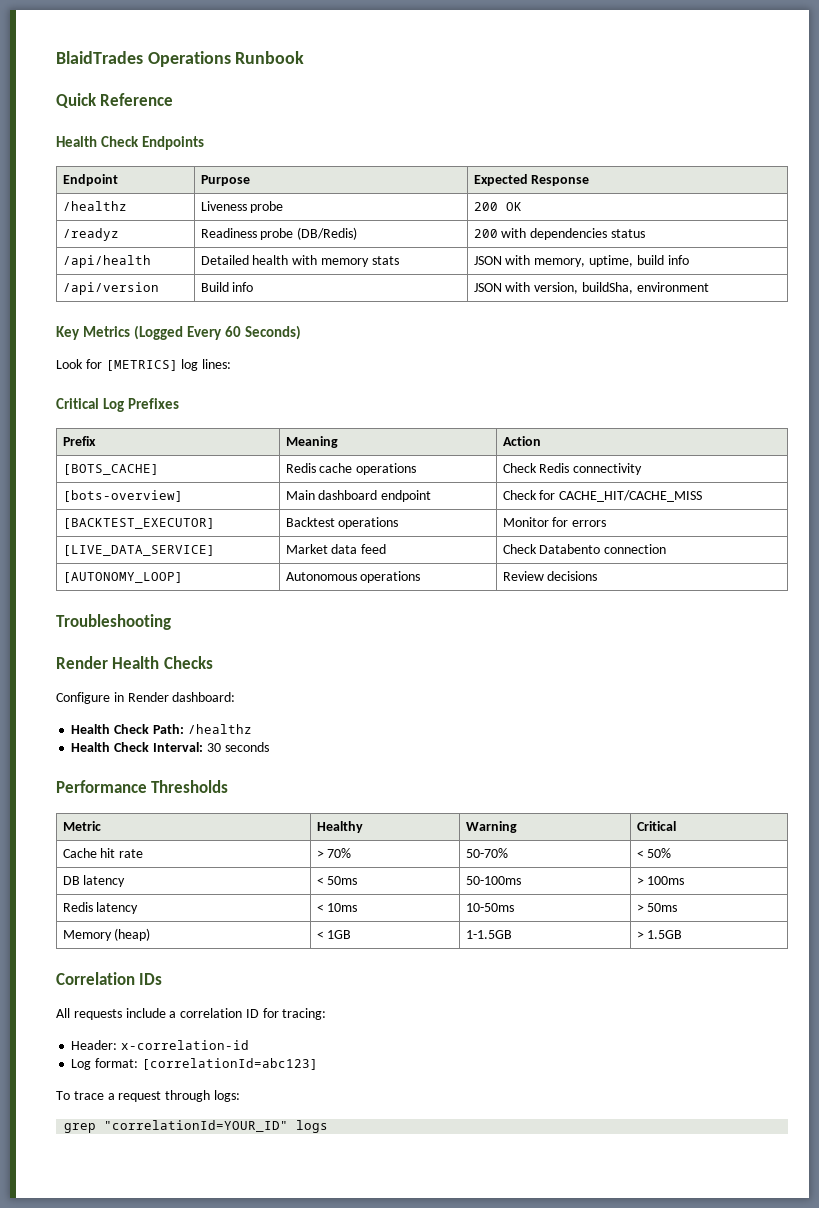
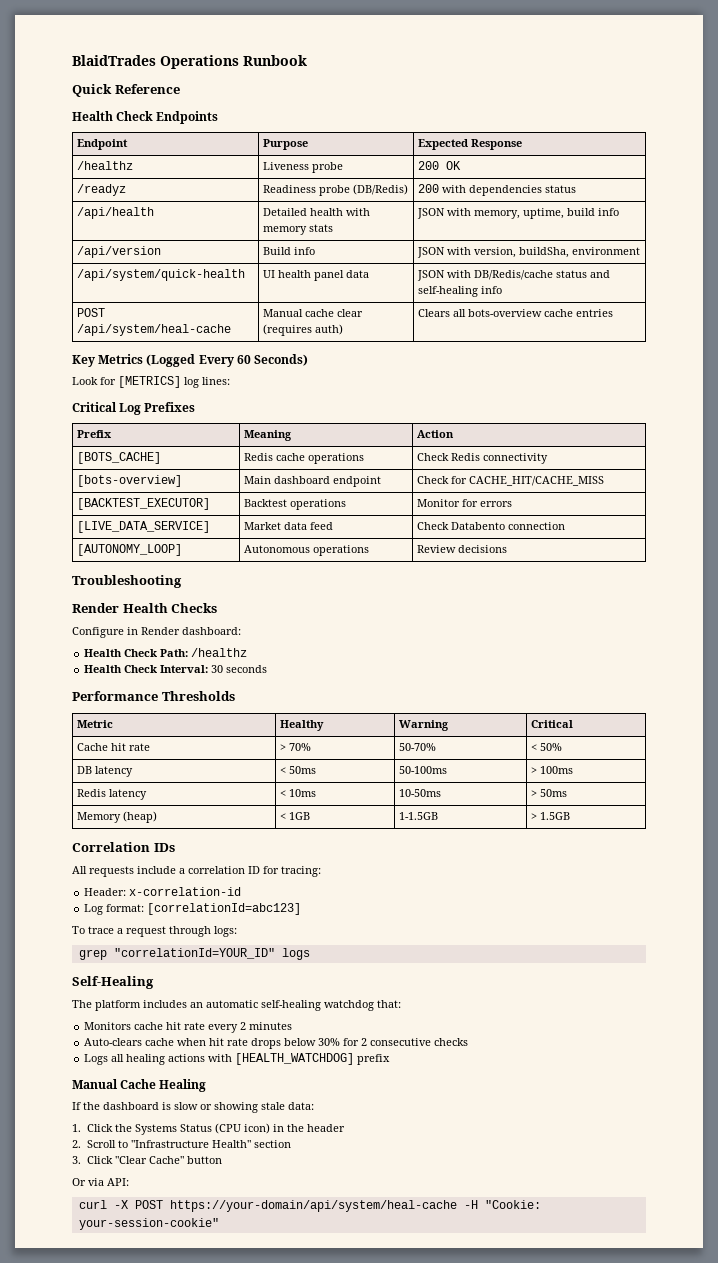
+ /api/system/quick-health | UI health panel data | JSON with DB/Redis/cache status and self-healing info
+ POST /api/system/heal-cache | Manual cache clear (requires auth) | Clears all bots-overview cache entries
+ Self-Healing
+ The platform includes an automatic self-healing watchdog that:
+ Monitors cache hit rate every 2 minutes
+ Auto-clears cache when hit rate drops below 30% for 2 consecutive checks
+ Logs all healing actions with [HEALTH_WATCHDOG] prefix
+ Manual Cache Healing
+ If the dashboard is slow or showing stale data:
+ 1. Click the Systems Status (CPU icon) in the header
+ 2. Scroll to "Infrastructure Health" section
+ 3. Click "Clear Cache" button
+ Or via API:
+ curl -X POST https://your-domain/api/system/heal-cache -H "Cookie: your-session-cookie"

